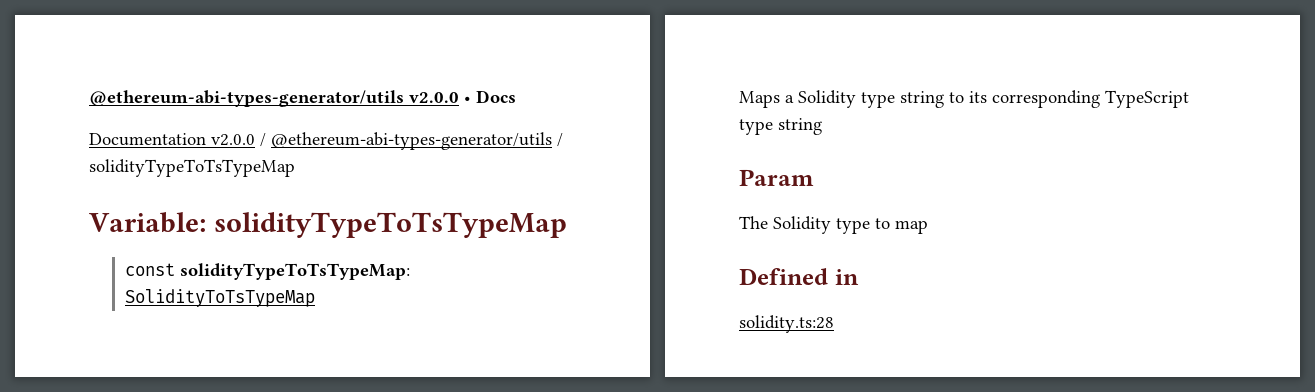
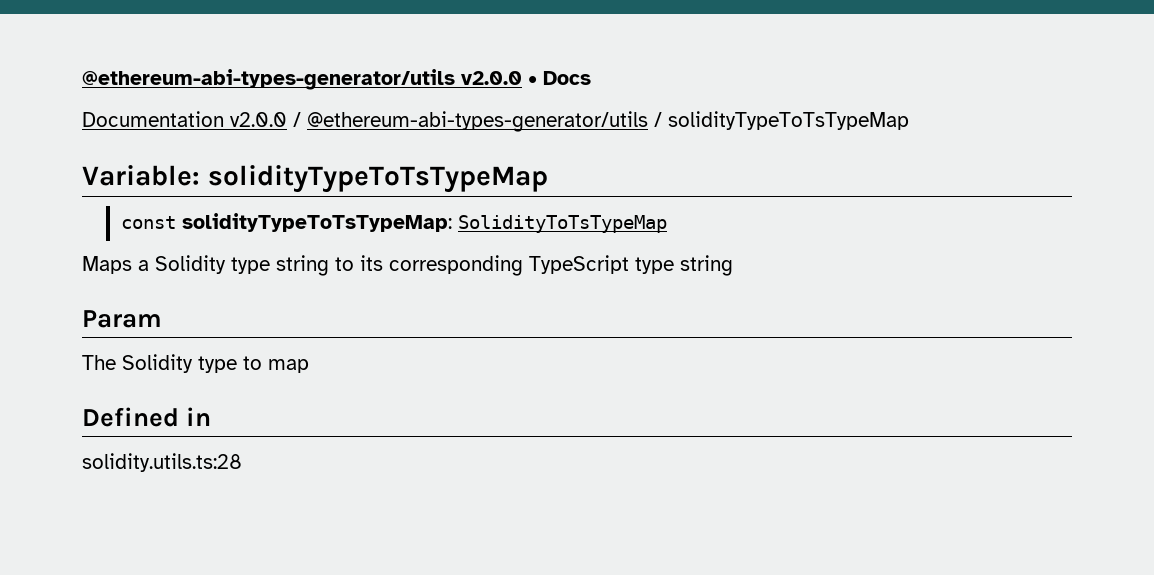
- solidity.ts:28
+ solidity.utils.ts:28

